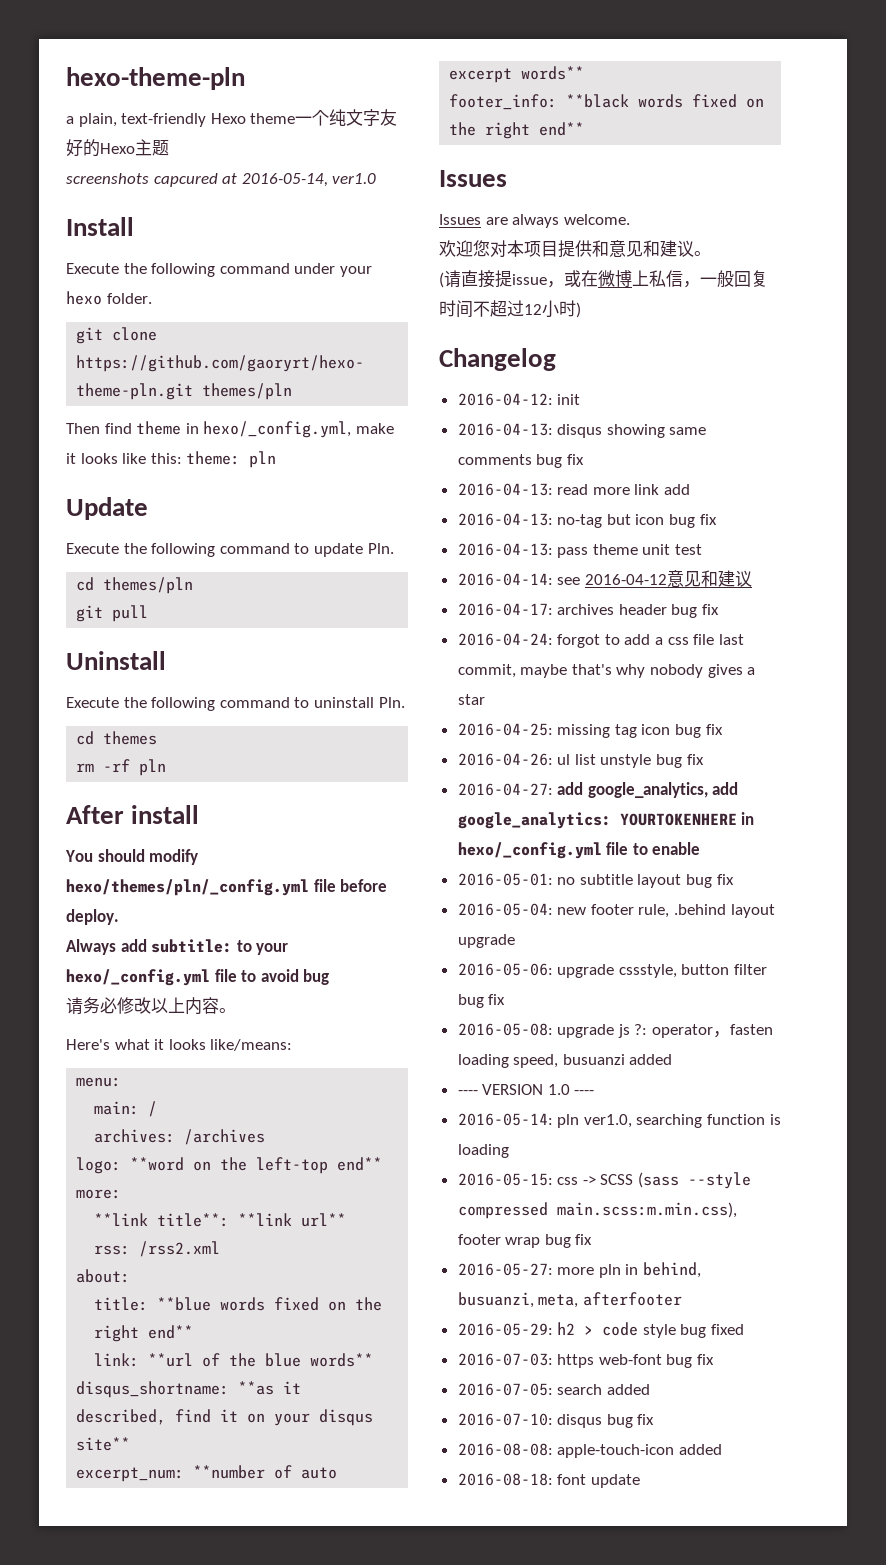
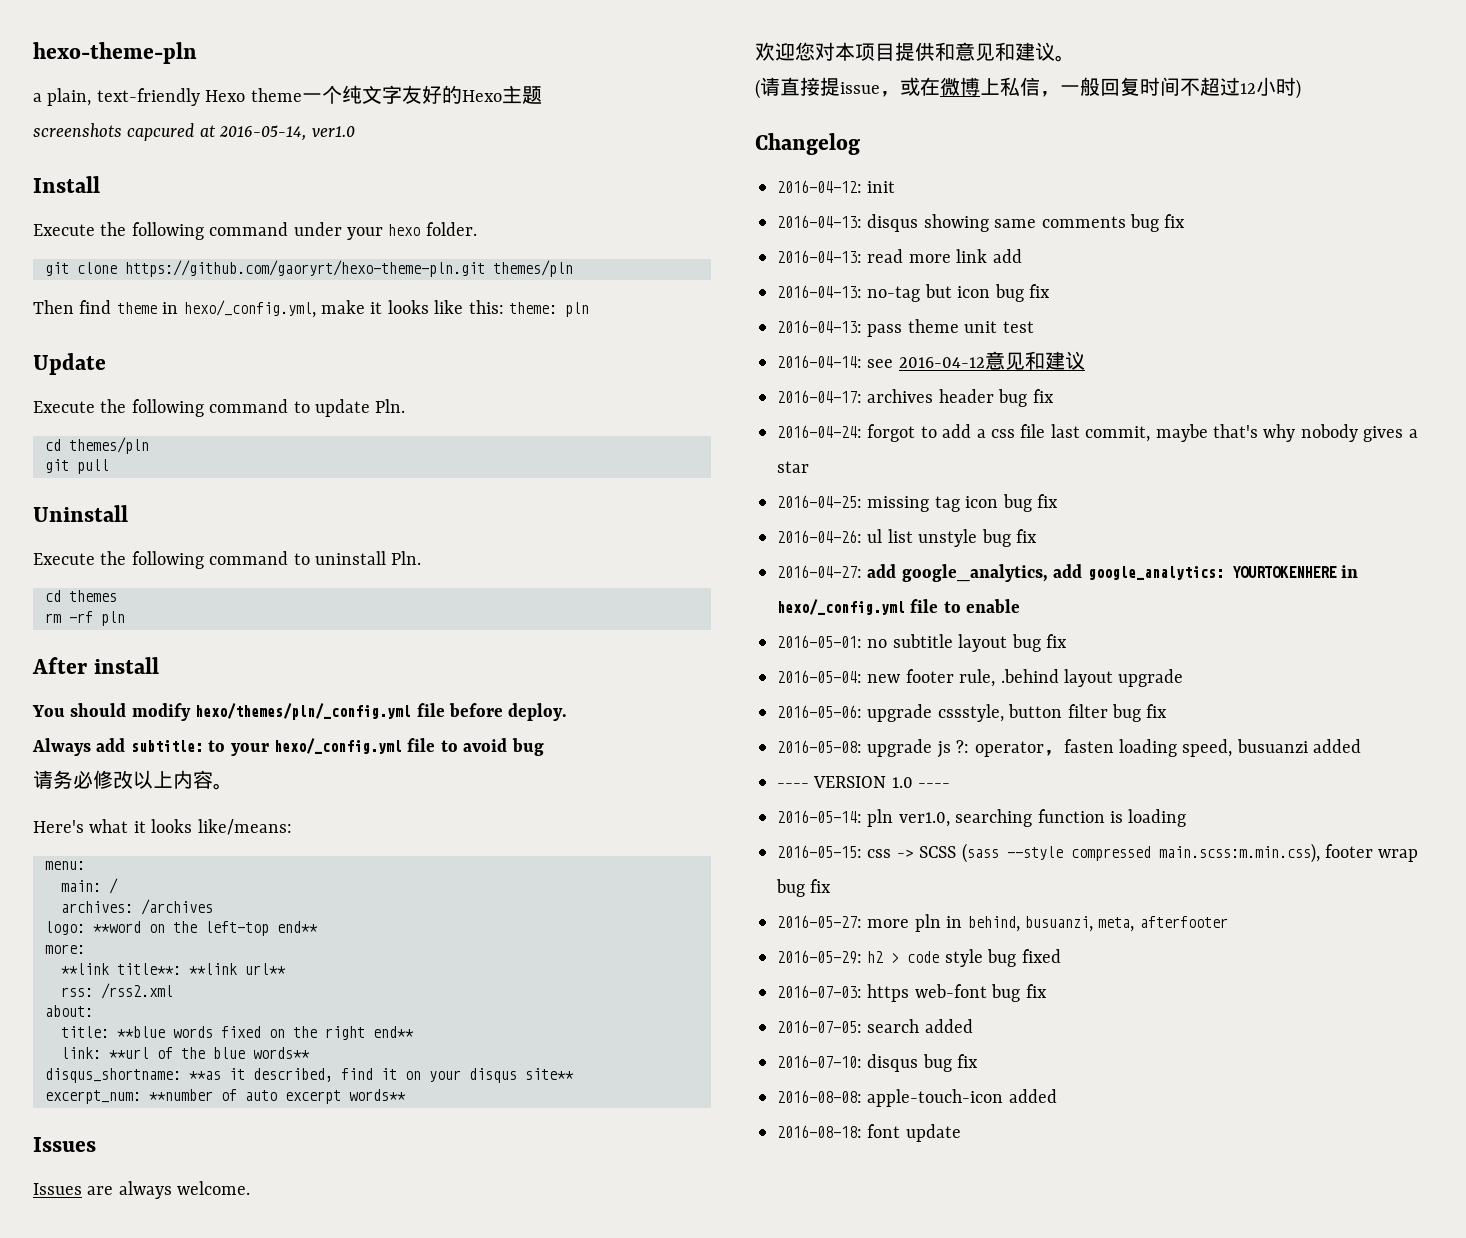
- footer_info: **black words fixed on the right end**

